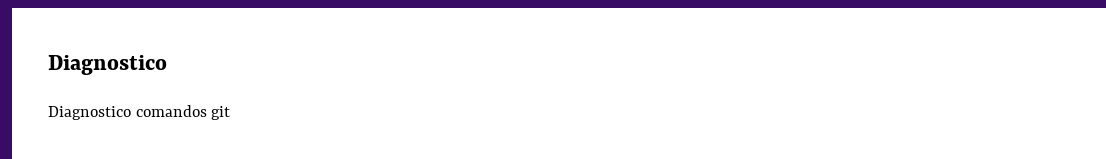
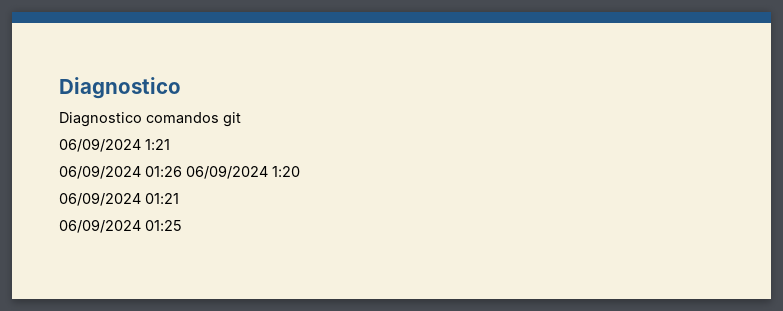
+ 06/09/2024 1:21
+ 06/09/2024 01:26 06/09/2024 1:20
+ 06/09/2024 01:21
+ 06/09/2024 01:25

